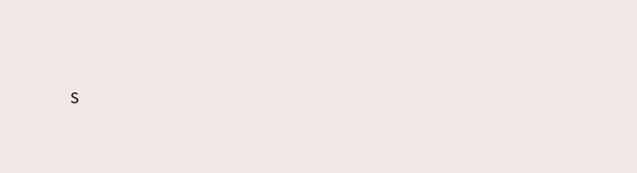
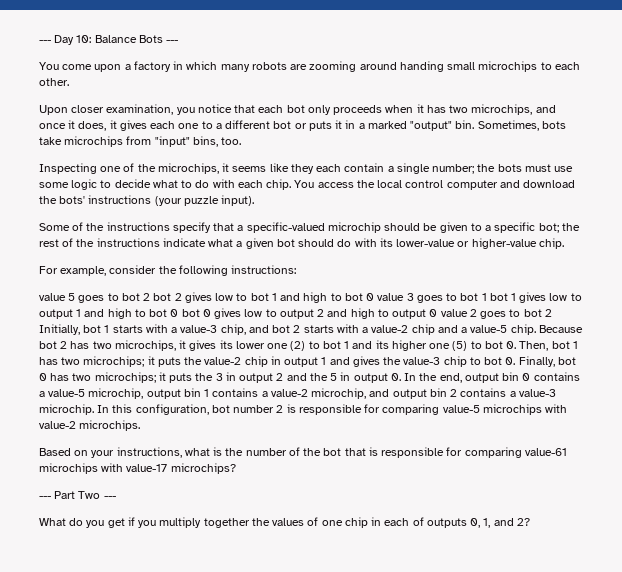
- s
+ --- Day 10: Balance Bots ---
+ You come upon a factory in which many robots are zooming around handing small microchips to each other.
+ Upon closer examination, you notice that each bot only proceeds when it has two microchips, and once it does, it gives each one to a different bot or puts it in a marked "output" bin. Sometimes, bots take microchips from "input" bins, too.
+ Inspecting one of the microchips, it seems like they each contain a single number; the bots must use some logic to decide what to do with each chip. You access the local control computer and download the bots' instructions (your puzzle input).
+ Some of the instructions specify that a specific-valued microchip should be given to a specific bot; the rest of the instructions indicate what a given bot should do with its lower-value or higher-value chip.
+ For example, consider the following instructions:
+ value 5 goes to bot 2 bot 2 gives low to bot 1 and high to bot 0 value 3 goes to bot 1 bot 1 gives low to output 1 and high to bot 0 bot 0 gives low to output 2 and high to output 0 value 2 goes to bot 2 Initially, bot 1 starts with a value-3 chip, and bot 2 starts with a value-2 chip and a value-5 chip. Because bot 2 has two microchips, it gives its lower one (2) to bot 1 and its higher one (5) to bot 0. Then, bot 1 has two microchips; it puts the value-2 chip in output 1 and gives the value-3 chip to bot 0. Finally, bot 0 has two microchips; it puts the 3 in output 2 and the 5 in output 0. In the end, output bin 0 contains a value-5 microchip, output bin 1 contains a value-2 microchip, and output bin 2 contains a value-3 microchip. In this configuration, bot number 2 is responsible for comparing value-5 microchips with value-2 microchips.
+ Based on your instructions, what is the number of the bot that is responsible for comparing value-61 microchips with value-17 microchips?
+ --- Part Two ---
+ What do you get if you multiply together the values of one chip in each of outputs 0, 1, and 2?

